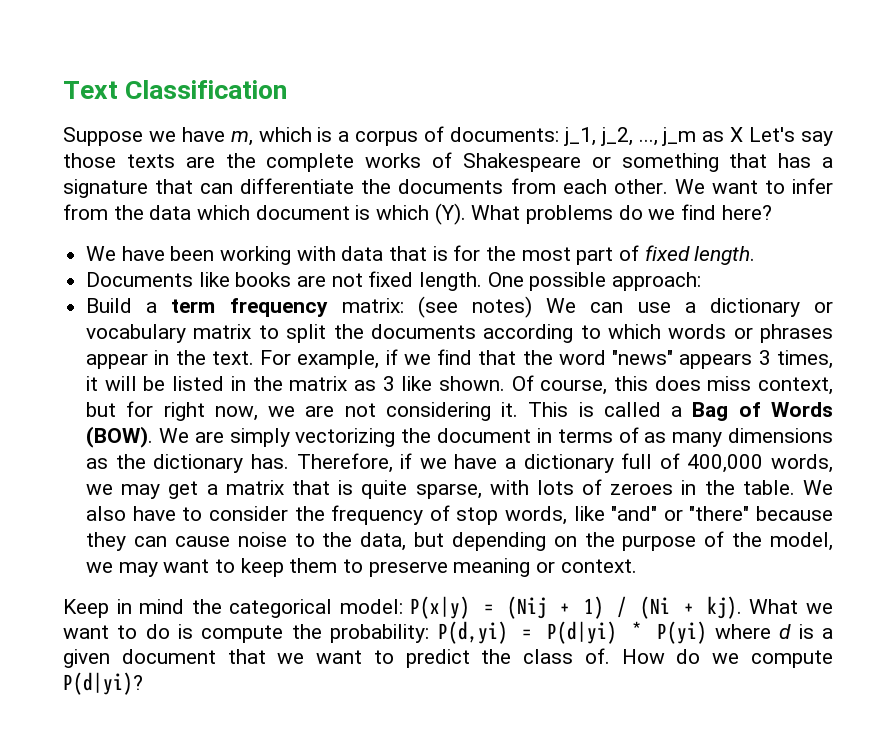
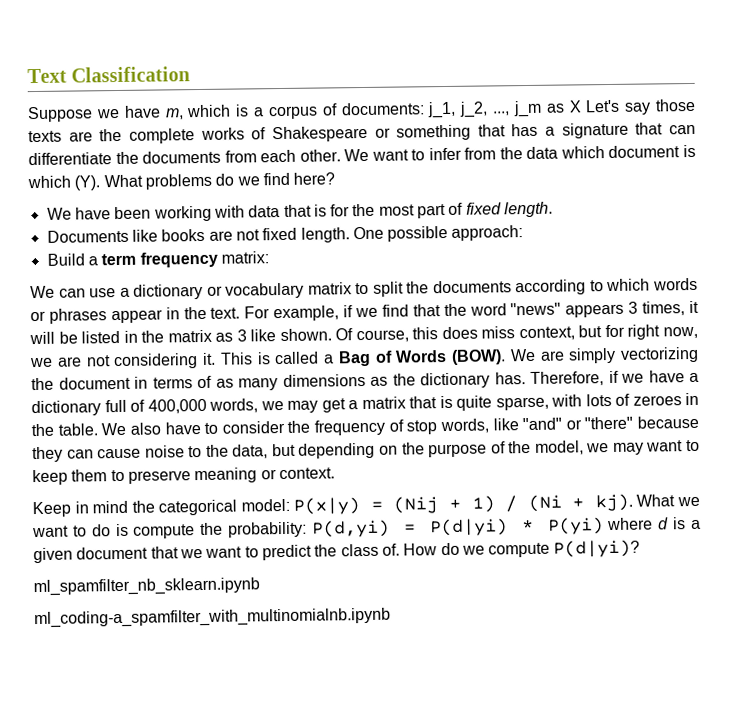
- Build a term frequency matrix: (see notes) We can use a dictionary or vocabulary matrix to split the documents according to which words or phrases appear in the text.
+ Build a term frequency matrix:
+ We can use a dictionary or vocabulary matrix to split the documents according to which words or phrases appear in the text.
+ ml_spamfilter_nb_sklearn.ipynb
+ ml_coding-a_spamfilter_with_multinomialnb.ipynb

